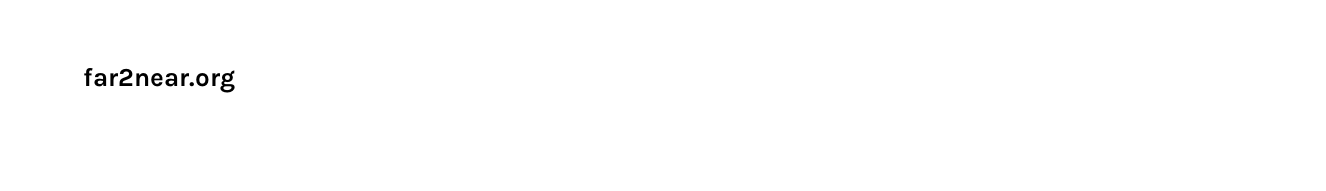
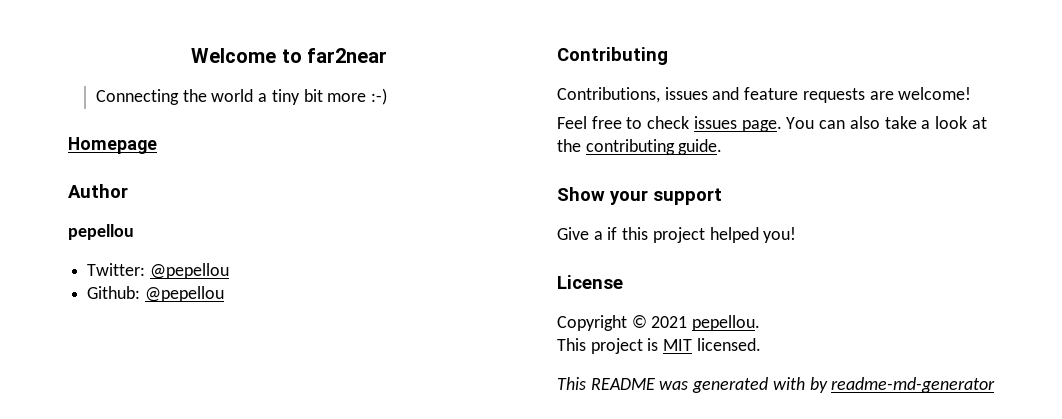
- far2near.org
+ Welcome to far2near
+ Connecting the world a tiny bit more :-)
+ Homepage
+ Author
+ pepellou
+ Twitter: @pepellou
+ Github: @pepellou
+ Contributing
+ Contributions, issues and feature requests are welcome!
+ Feel free to check issues page. You can also take a look at the contributing guide.
+ Show your support
+ Give a if this project helped you!
+ License
+ Copyright © 2021 pepellou.
+ This project is MIT licensed.
+ This README was generated with by readme-md-generator

